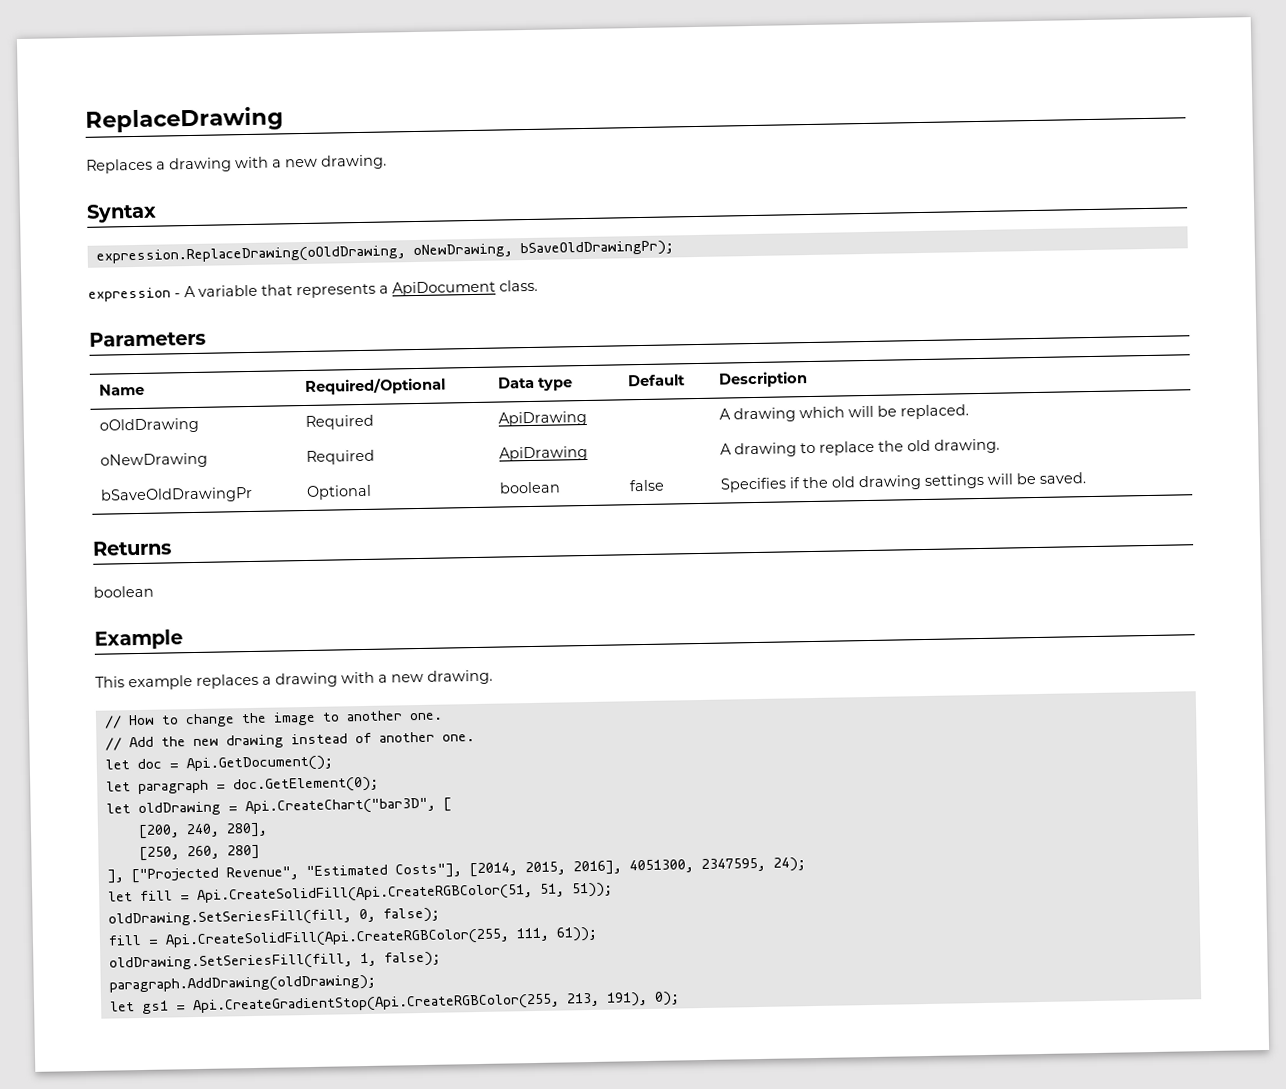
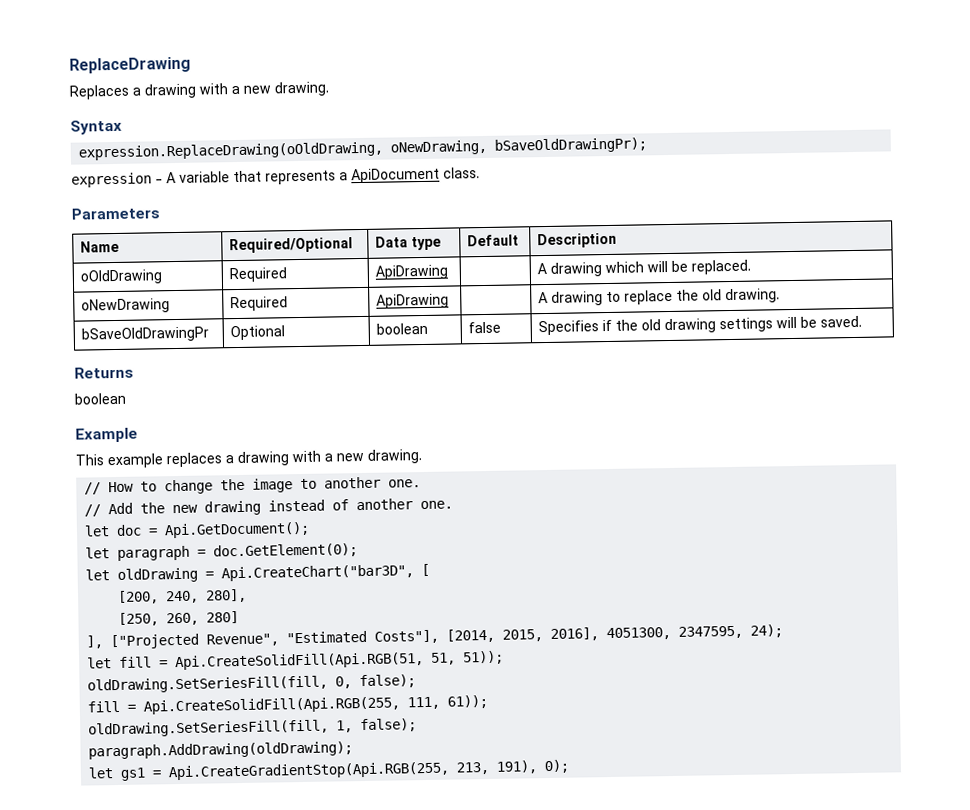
- let fill = Api.CreateSolidFill(Api.CreateRGBColor(51, 51, 51));
+ let fill = Api.CreateSolidFill(Api.RGB(51, 51, 51));
- fill = Api.CreateSolidFill(Api.CreateRGBColor(255, 111, 61));
+ fill = Api.CreateSolidFill(Api.RGB(255, 111, 61));
- let gs1 = Api.CreateGradientStop(Api.CreateRGBColor(255, 213, 191), 0);
+ let gs1 = Api.CreateGradientStop(Api.RGB(255, 213, 191), 0);

